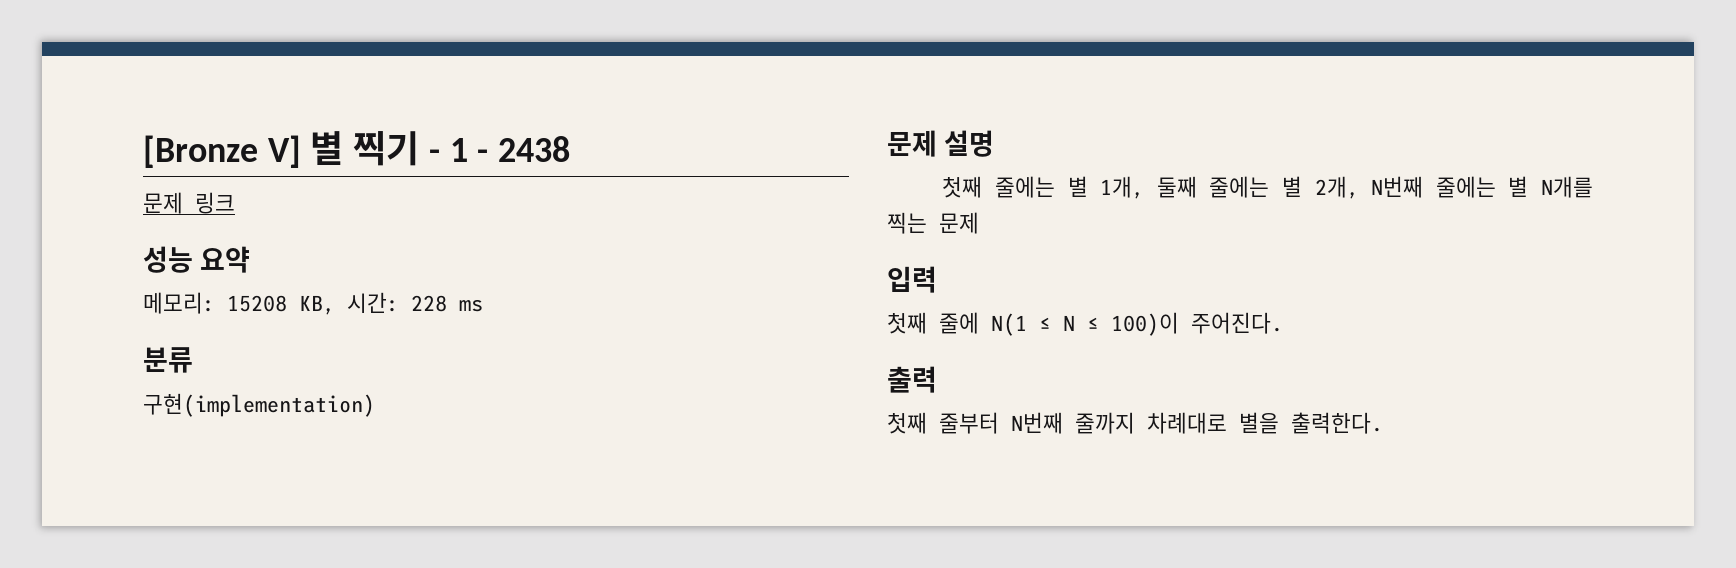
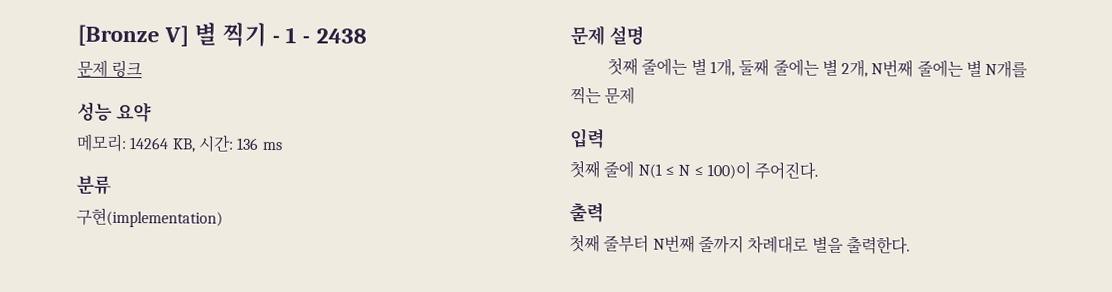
- 메모리: 15208 KB, 시간: 228 ms
+ 메모리: 14264 KB, 시간: 136 ms

